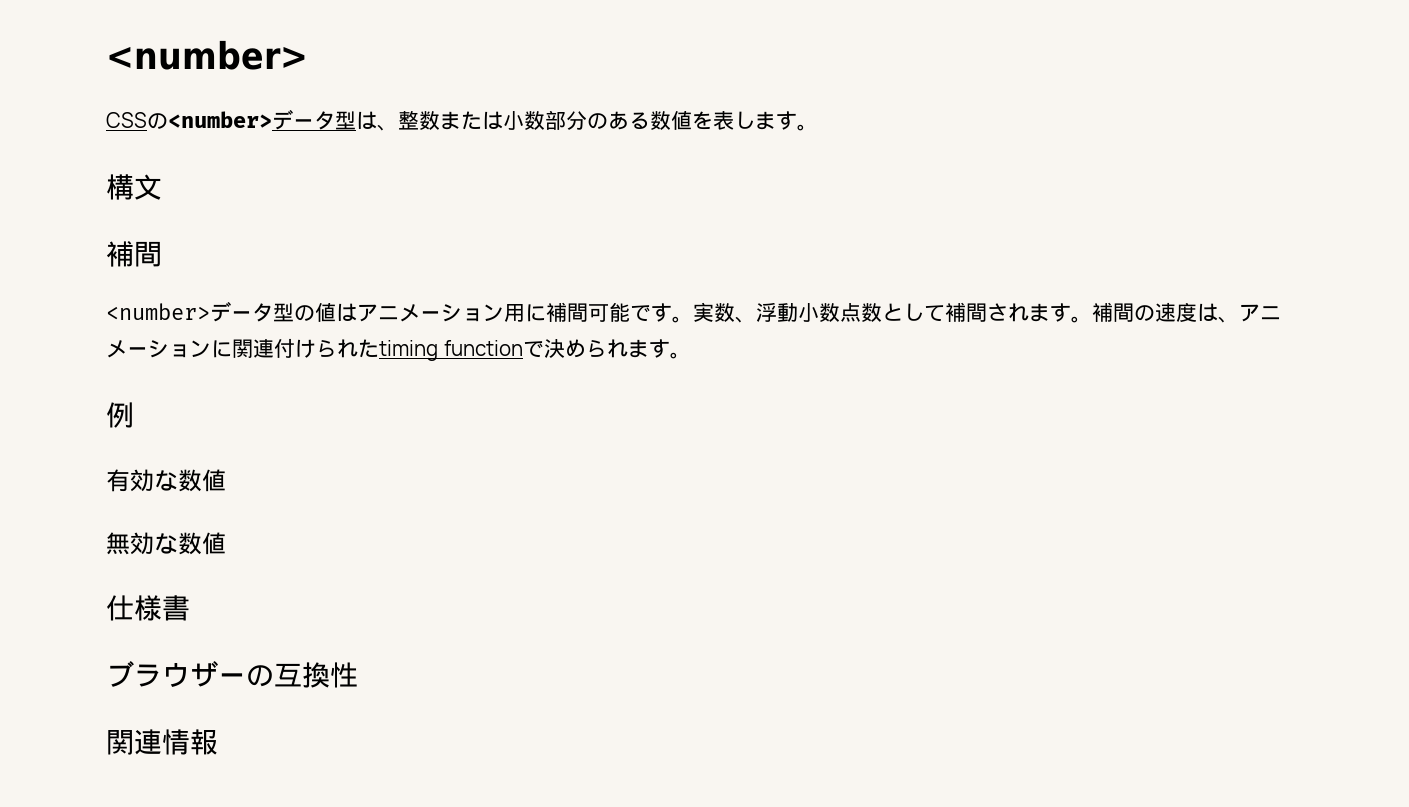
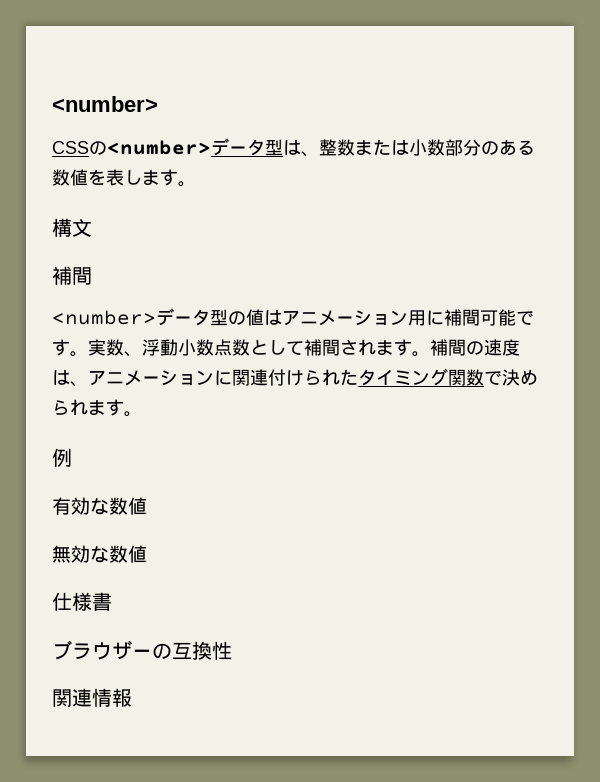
- 補間の速度は、アニメーションに関連付けられたtiming functionで決められます。
+ 補間の速度は、アニメーションに関連付けられたタイミング関数で決められます。

